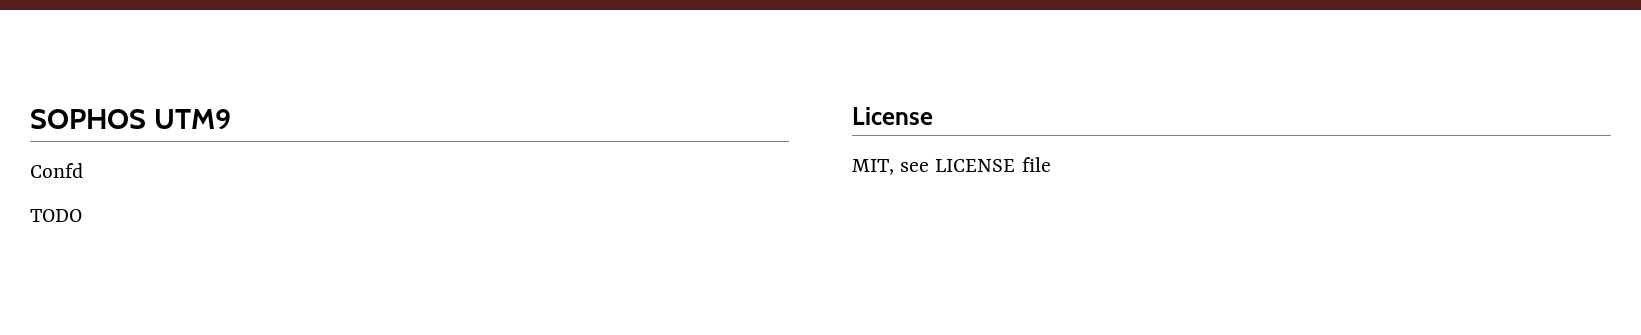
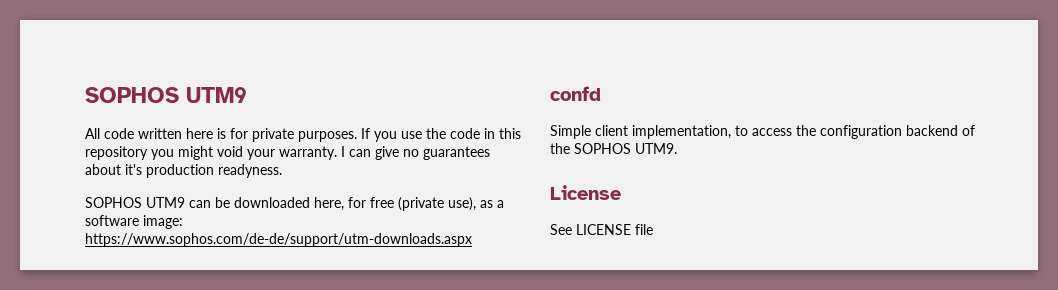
- Confd
- TODO
+ All code written here is for private purposes. If you use the code in this repository you might void your warranty. I can give no guarantees about it's production readyness.
+ SOPHOS UTM9 can be downloaded here, for free (private use), as a software image: https://www.sophos.com/de-de/support/utm-downloads.aspx
+ confd
+ Simple client implementation, to access the configuration backend of the SOPHOS UTM9.
- MIT, see LICENSE file
+ See LICENSE file

